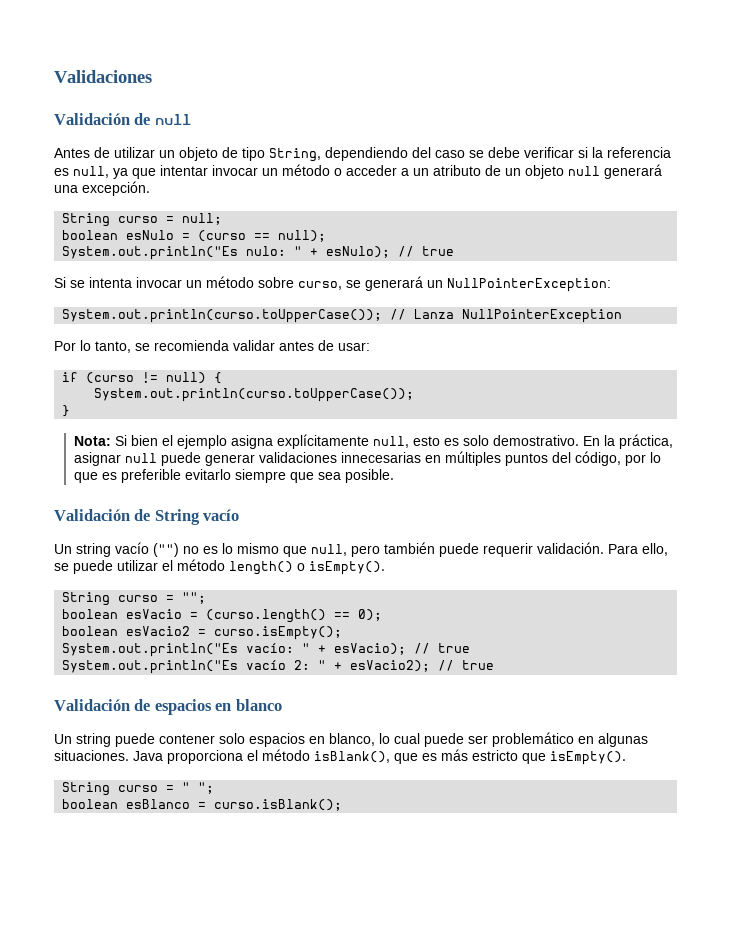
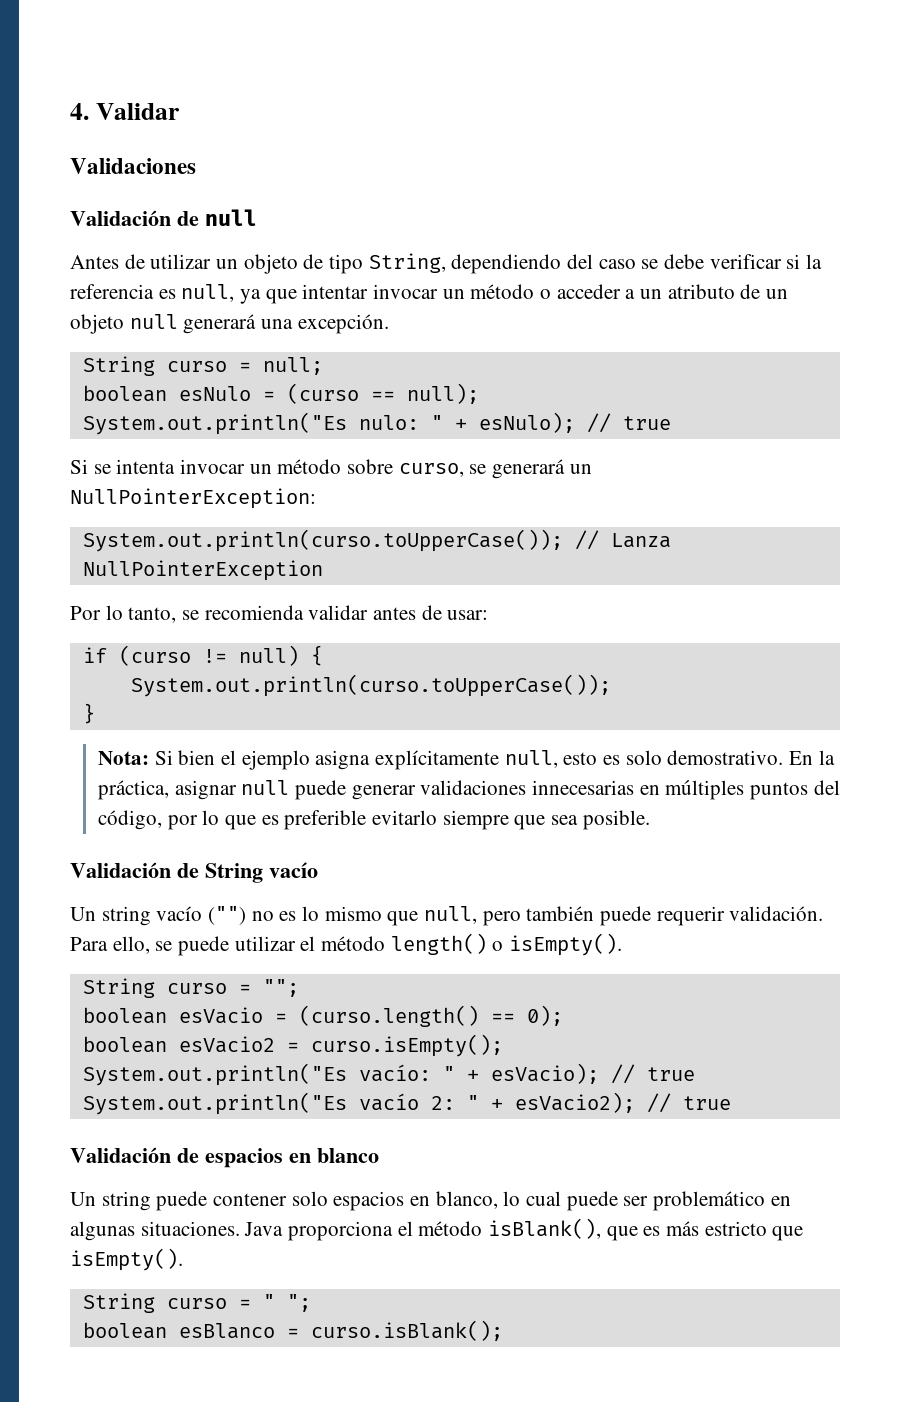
+ 4. Validar

